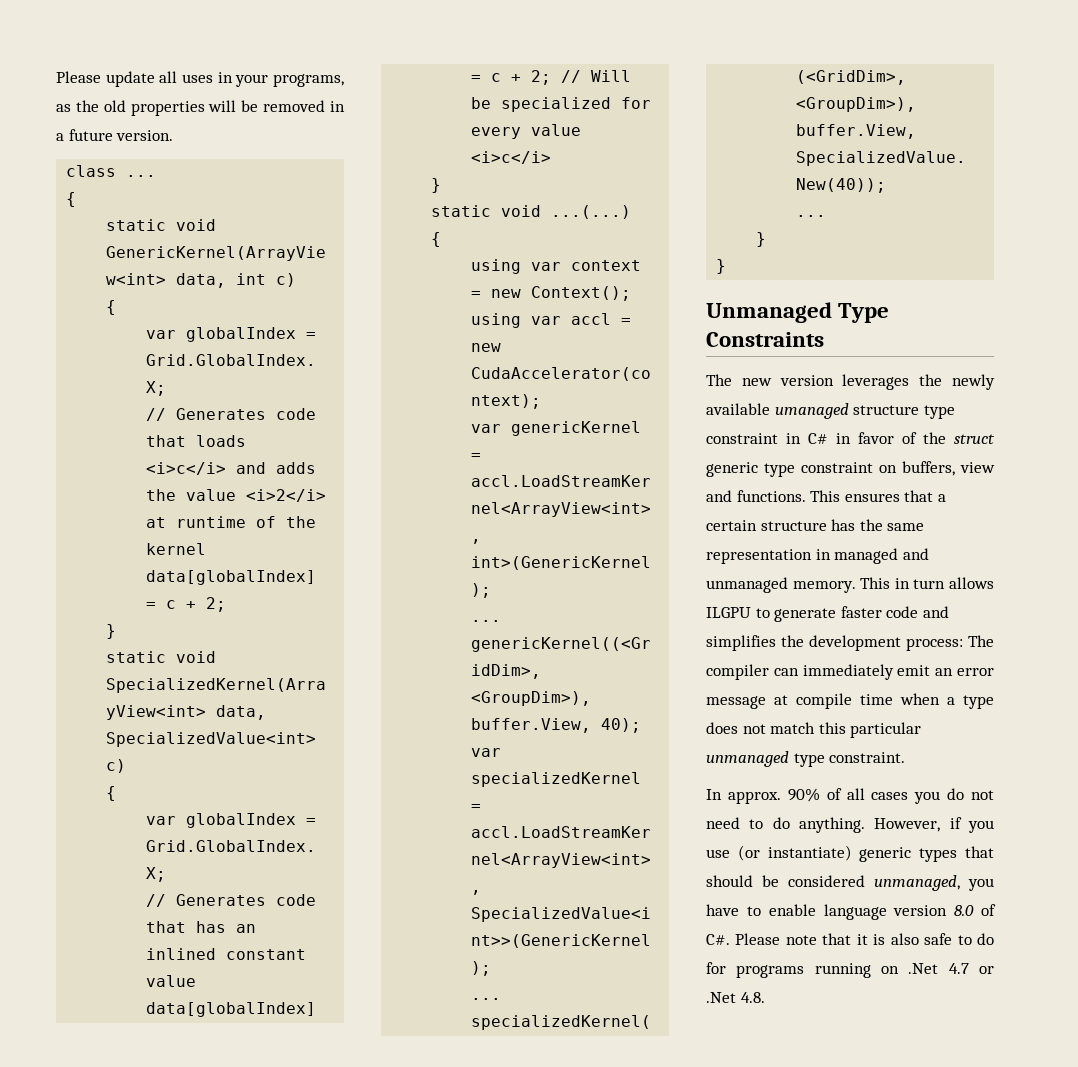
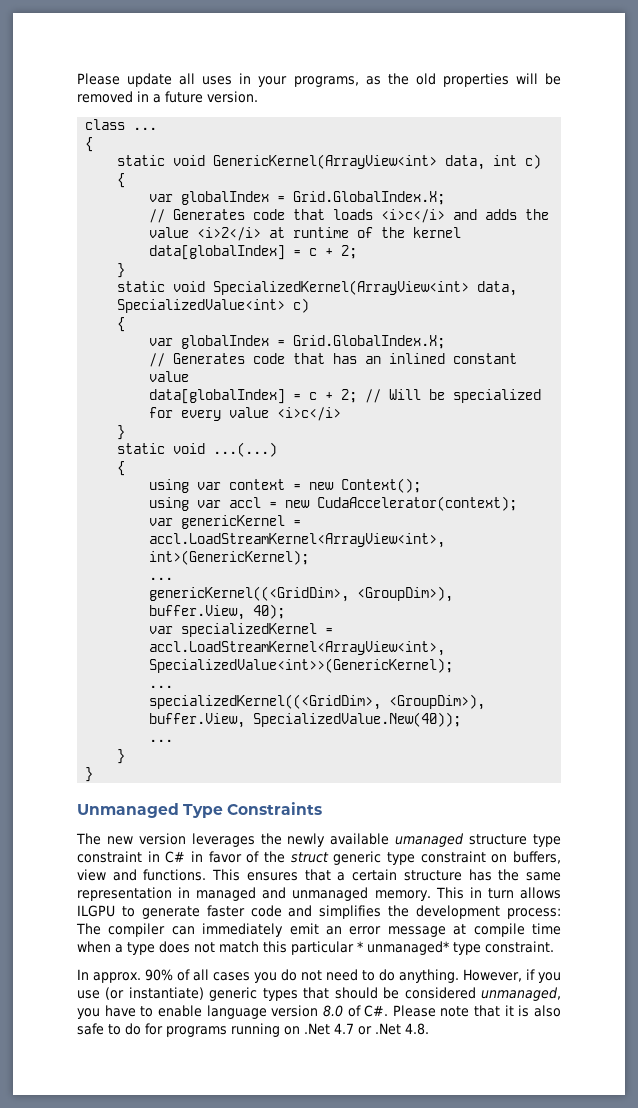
- This in turn allows ILGPU to generate faster code and simplifies the development process: The compiler can immediately emit an error message at compile time when a type does not match this particular unmanaged type constraint.
+ This in turn allows ILGPU to generate faster code and simplifies the development process: The compiler can immediately emit an error message at compile time when a type does not match this particular * unmanaged* type constraint.

